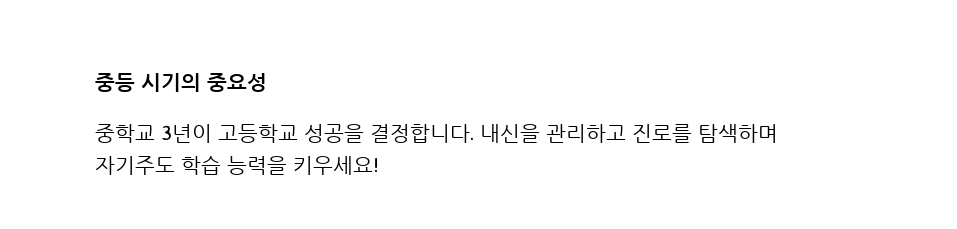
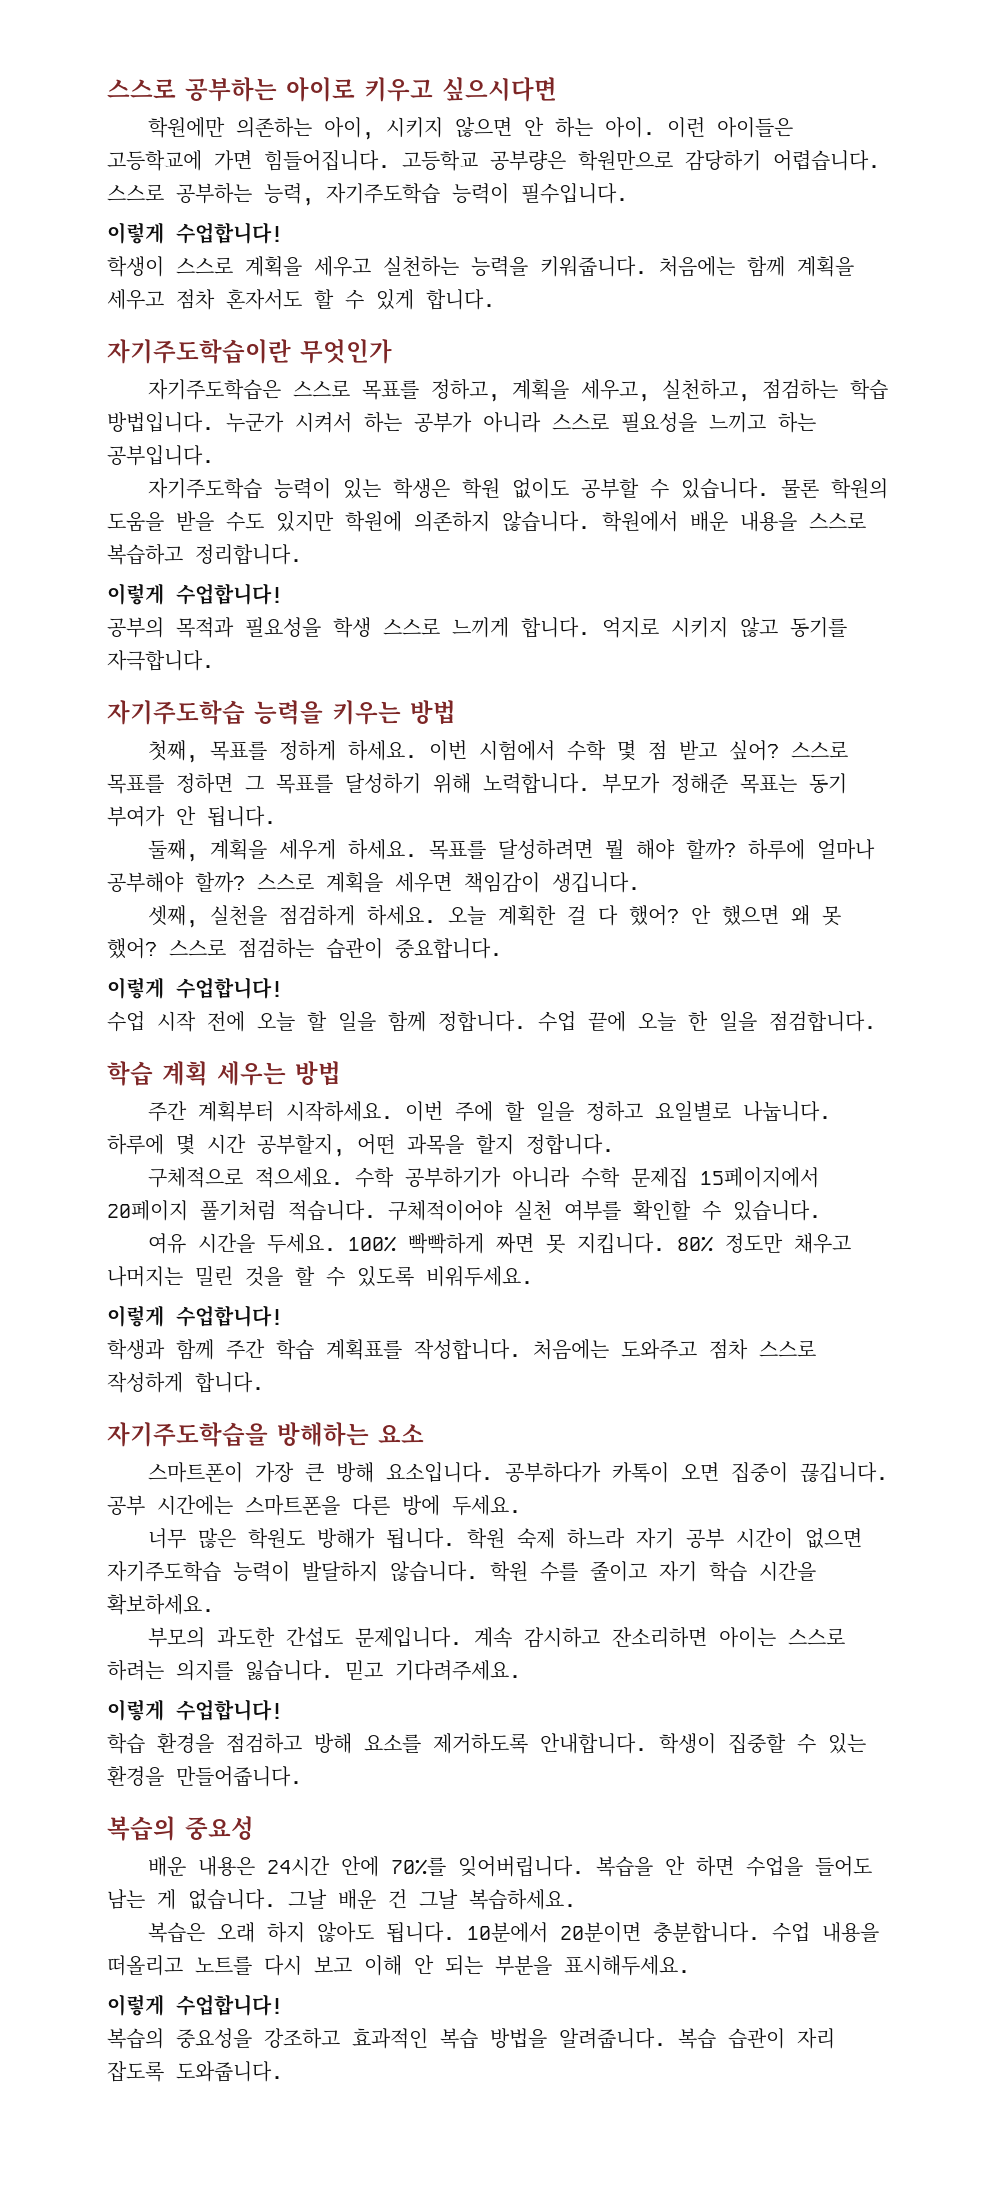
- 중등 시기의 중요성
- 중학교 3년이 고등학교 성공을 결정합니다. 내신을 관리하고 진로를 탐색하며 자기주도 학습 능력을 키우세요!
+ 스스로 공부하는 아이로 키우고 싶으시다면
+ 학원에만 의존하는 아이, 시키지 않으면 안 하는 아이. 이런 아이들은 고등학교에 가면 힘들어집니다. 고등학교 공부량은 학원만으로 감당하기 어렵습니다. 스스로 공부하는 능력, 자기주도학습 능력이 필수입니다.
+ 이렇게 수업합니다!
+ 학생이 스스로 계획을 세우고 실천하는 능력을 키워줍니다. 처음에는 함께 계획을 세우고 점차 혼자서도 할 수 있게 합니다.
+ 자기주도학습이란 무엇인가
+ 자기주도학습은 스스로 목표를 정하고, 계획을 세우고, 실천하고, 점검하는 학습 방법입니다. 누군가 시켜서 하는 공부가 아니라 스스로 필요성을 느끼고 하는 공부입니다.
+ 자기주도학습 능력이 있는 학생은 학원 없이도 공부할 수 있습니다. 물론 학원의 도움을 받을 수도 있지만 학원에 의존하지 않습니다. 학원에서 배운 내용을 스스로 복습하고 정리합니다.
+ 이렇게 수업합니다!
+ 공부의 목적과 필요성을 학생 스스로 느끼게 합니다. 억지로 시키지 않고 동기를 자극합니다.
+ 자기주도학습 능력을 키우는 방법
+ 첫째, 목표를 정하게 하세요. 이번 시험에서 수학 몇 점 받고 싶어? 스스로 목표를 정하면 그 목표를 달성하기 위해 노력합니다. 부모가 정해준 목표는 동기 부여가 안 됩니다.
+ 둘째, 계획을 세우게 하세요. 목표를 달성하려면 뭘 해야 할까? 하루에 얼마나 공부해야 할까? 스스로 계획을 세우면 책임감이 생깁니다.
+ 셋째, 실천을 점검하게 하세요. 오늘 계획한 걸 다 했어? 안 했으면 왜 못 했어? 스스로 점검하는 습관이 중요합니다.
+ 이렇게 수업합니다!
+ 수업 시작 전에 오늘 할 일을 함께 정합니다. 수업 끝에 오늘 한 일을 점검합니다.
+ 학습 계획 세우는 방법
+ 주간 계획부터 시작하세요. 이번 주에 할 일을 정하고 요일별로 나눕니다. 하루에 몇 시간 공부할지, 어떤 과목을 할지 정합니다.
+ 구체적으로 적으세요. 수학 공부하기가 아니라 수학 문제집 15페이지에서 20페이지 풀기처럼 적습니다. 구체적이어야 실천 여부를 확인할 수 있습니다.
+ 여유 시간을 두세요. 100% 빡빡하게 짜면 못 지킵니다. 80% 정도만 채우고 나머지는 밀린 것을 할 수 있도록 비워두세요.
+ 이렇게 수업합니다!
+ 학생과 함께 주간 학습 계획표를 작성합니다. 처음에는 도와주고 점차 스스로 작성하게 합니다.
+ 자기주도학습을 방해하는 요소
+ 스마트폰이 가장 큰 방해 요소입니다. 공부하다가 카톡이 오면 집중이 끊깁니다. 공부 시간에는 스마트폰을 다른 방에 두세요.
+ 너무 많은 학원도 방해가 됩니다. 학원 숙제 하느라 자기 공부 시간이 없으면 자기주도학습 능력이 발달하지 않습니다. 학원 수를 줄이고 자기 학습 시간을 확보하세요.
+ 부모의 과도한 간섭도 문제입니다. 계속 감시하고 잔소리하면 아이는 스스로 하려는 의지를 잃습니다. 믿고 기다려주세요.
+ 이렇게 수업합니다!
+ 학습 환경을 점검하고 방해 요소를 제거하도록 안내합니다. 학생이 집중할 수 있는 환경을 만들어줍니다.
+ 복습의 중요성
+ 배운 내용은 24시간 안에 70%를 잊어버립니다. 복습을 안 하면 수업을 들어도 남는 게 없습니다. 그날 배운 건 그날 복습하세요.
+ 복습은 오래 하지 않아도 됩니다. 10분에서 20분이면 충분합니다. 수업 내용을 떠올리고 노트를 다시 보고 이해 안 되는 부분을 표시해두세요.
+ 이렇게 수업합니다!
+ 복습의 중요성을 강조하고 효과적인 복습 방법을 알려줍니다. 복습 습관이 자리 잡도록 도와줍니다.

